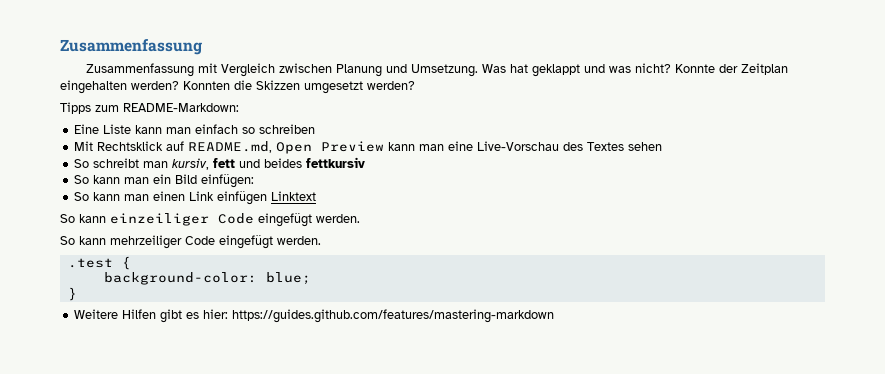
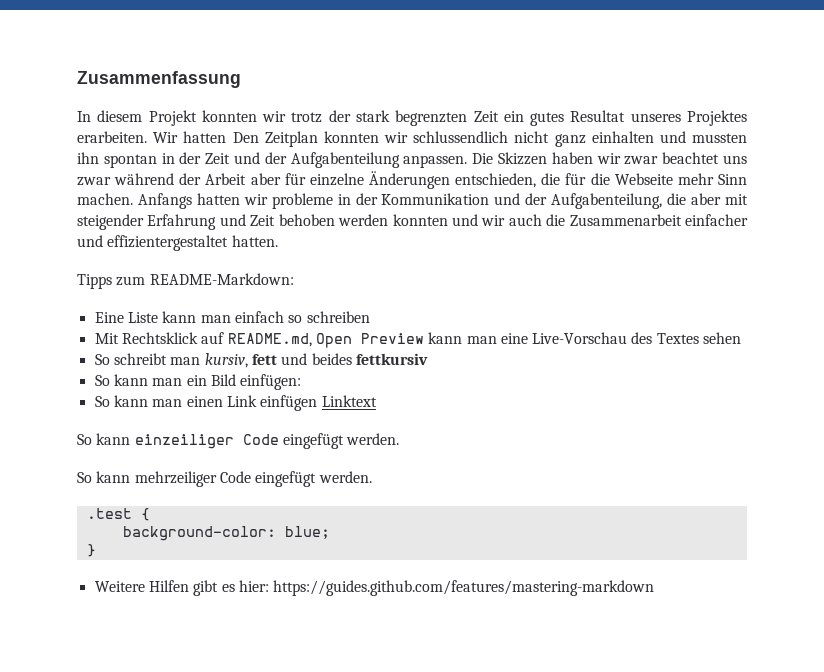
- Zusammenfassung mit Vergleich zwischen Planung und Umsetzung. Was hat geklappt und was nicht? Konnte der Zeitplan eingehalten werden? Konnten die Skizzen umgesetzt werden?
+ In diesem Projekt konnten wir trotz der stark begrenzten Zeit ein gutes Resultat unseres Projektes erarbeiten. Wir hatten Den Zeitplan konnten wir schlussendlich nicht ganz einhalten und mussten ihn spontan in der Zeit und der Aufgabenteilung anpassen. Die Skizzen haben wir zwar beachtet uns zwar während der Arbeit aber für einzelne Änderungen entschieden, die für die Webseite mehr Sinn machen. Anfangs hatten wir probleme in der Kommunikation und der Aufgabenteilung, die aber mit steigender Erfahrung und Zeit behoben werden konnten und wir auch die Zusammenarbeit einfacher und effizientergestaltet hatten.

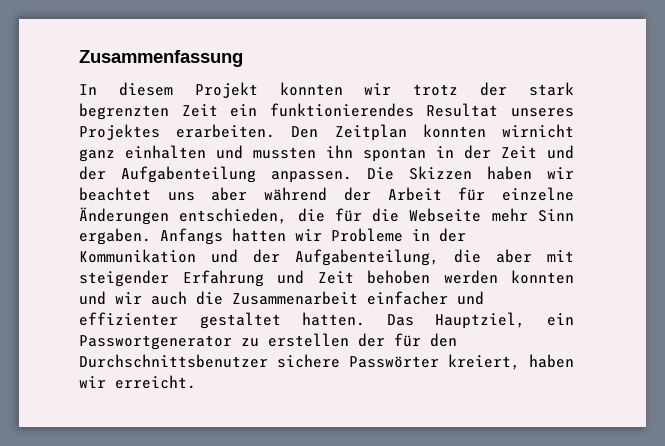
- In diesem Projekt konnten wir trotz der stark begrenzten Zeit ein gutes Resultat unseres Projektes erarbeiten.
+ In diesem Projekt konnten wir trotz der stark begrenzten Zeit ein funktionierendes Resultat unseres Projektes erarbeiten.
- Wir hatten Den Zeitplan konnten wir schlussendlich nicht ganz einhalten und mussten ihn spontan in der Zeit und der Aufgabenteilung anpassen.
+ Den Zeitplan konnten wirnicht ganz einhalten und mussten ihn spontan in der Zeit und der Aufgabenteilung anpassen.
- Die Skizzen haben wir zwar beachtet uns zwar während der Arbeit aber für einzelne Änderungen entschieden, die für die Webseite mehr Sinn machen.
+ Die Skizzen haben wir beachtet uns aber während der Arbeit für einzelne Änderungen entschieden, die für die Webseite mehr Sinn ergaben.
- Anfangs hatten wir probleme in der Kommunikation und der Aufgabenteilung, die aber mit steigender Erfahrung und Zeit behoben werden konnten und wir auch die Zusammenarbeit einfacher und effizientergestaltet hatten.
- Tipps zum README-Markdown:
- Eine Liste kann man einfach so schreiben
- Mit Rechtsklick auf README.md, Open Preview kann man eine Live-Vorschau des Textes sehen
- So schreibt man kursiv, fett und beides fettkursiv
- So kann man ein Bild einfügen:
- So kann man einen Link einfügen Linktext
- So kann einzeiliger Code eingefügt werden.
- So kann mehrzeiliger Code eingefügt werden.
- .test {
- background-color: blue;
- }
- Weitere Hilfen gibt es hier: https://guides.github.com/features/mastering-markdown
+ Anfangs hatten wir Probleme in der Kommunikation und der Aufgabenteilung, die aber mit steigender Erfahrung und Zeit behoben werden konnten und wir auch die Zusammenarbeit einfacher und effizienter gestaltet hatten. Das Hauptziel, ein Passwortgenerator zu erstellen der für den Durchschnittsbenutzer sichere Passwörter kreiert, haben wir erreicht.

